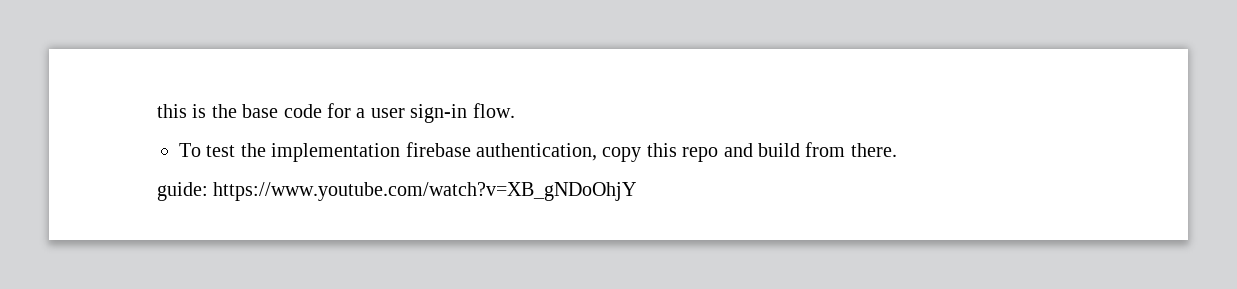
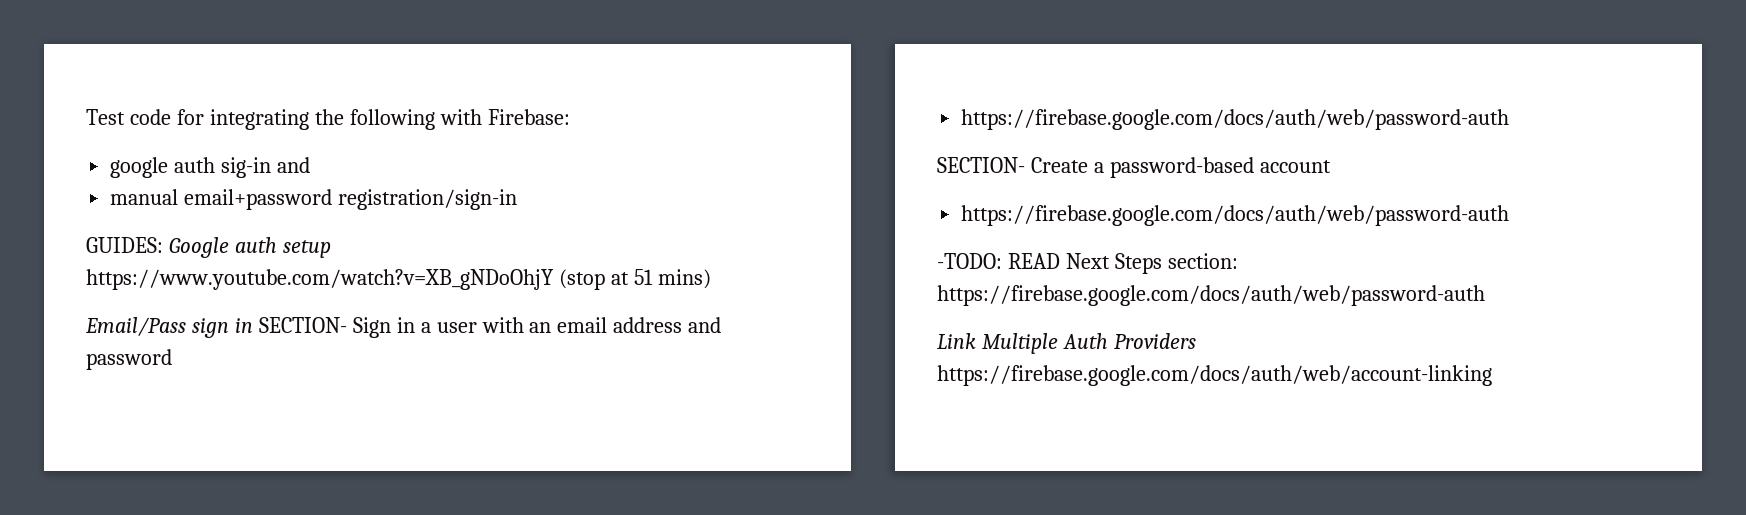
- this is the base code for a user sign-in flow.
- To test the implementation firebase authentication, copy this repo and build from there.
- guide: https://www.youtube.com/watch?v=XB_gNDoOhjY
+ Test code for integrating the following with Firebase:
+ google auth sig-in and
+ manual email+password registration/sign-in
+ GUIDES: Google auth setup https://www.youtube.com/watch?v=XB_gNDoOhjY (stop at 51 mins)
+ Email/Pass sign in SECTION- Sign in a user with an email address and password
+ https://firebase.google.com/docs/auth/web/password-auth
+ SECTION- Create a password-based account
+ https://firebase.google.com/docs/auth/web/password-auth
+ -TODO: READ Next Steps section: https://firebase.google.com/docs/auth/web/password-auth
+ Link Multiple Auth Providers https://firebase.google.com/docs/auth/web/account-linking

